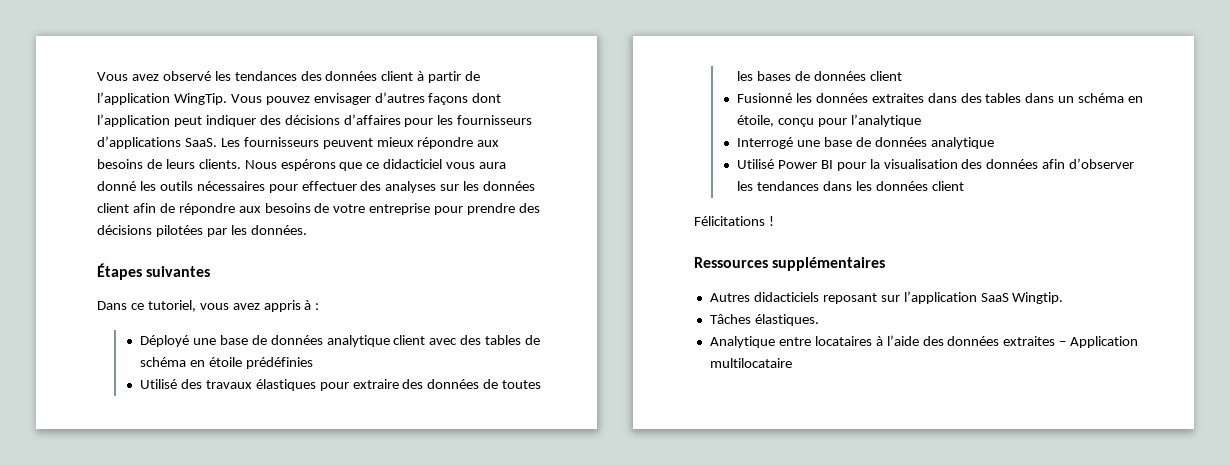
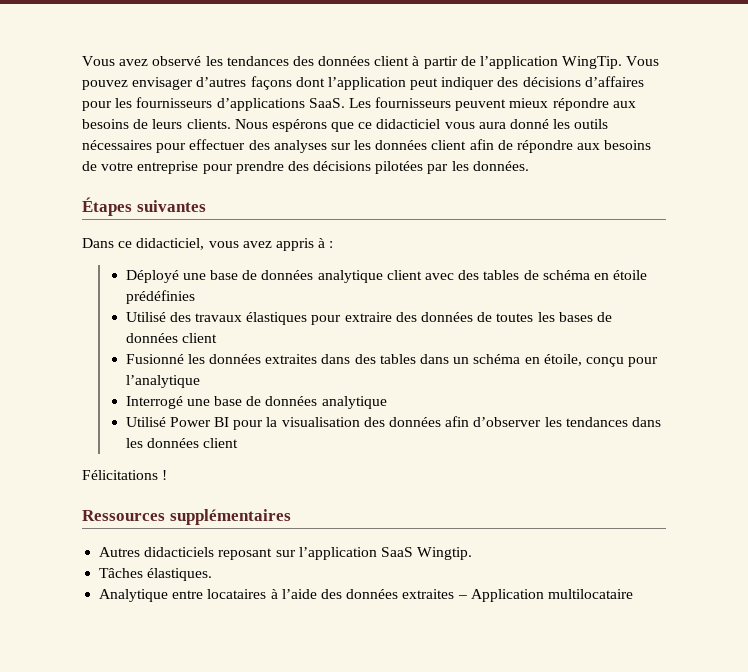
- Dans ce tutoriel, vous avez appris à :
+ Dans ce didacticiel, vous avez appris à :

